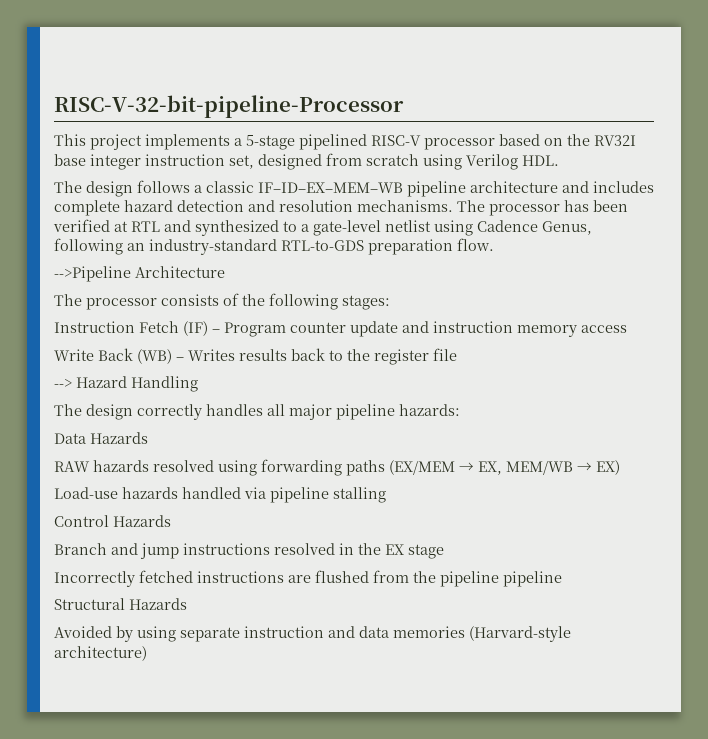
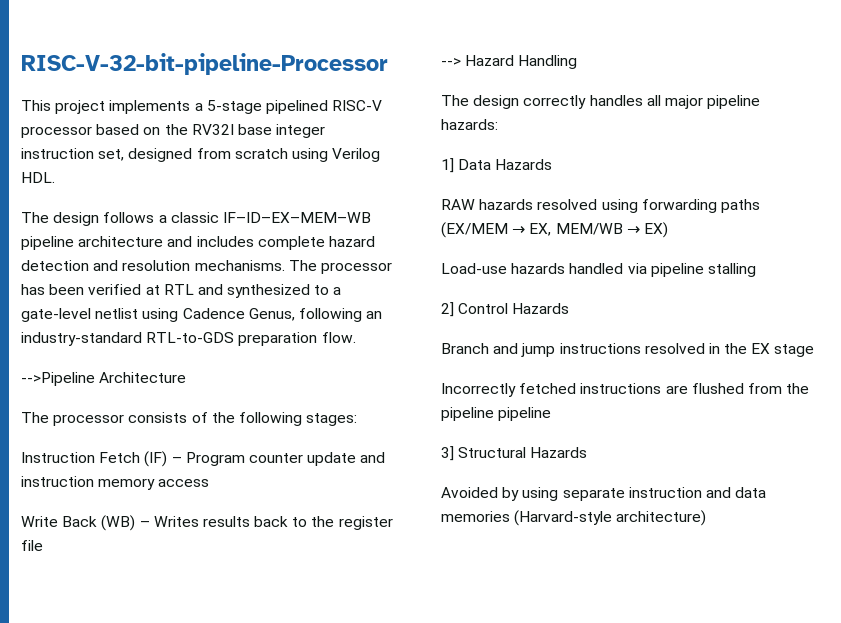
- Data Hazards
+ 1] Data Hazards
- Control Hazards
+ 2] Control Hazards
- Structural Hazards
+ 3] Structural Hazards

